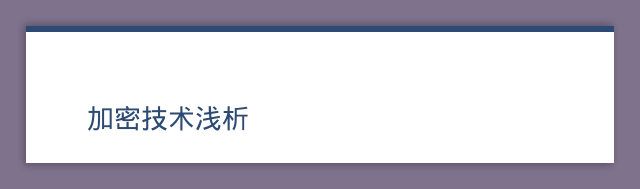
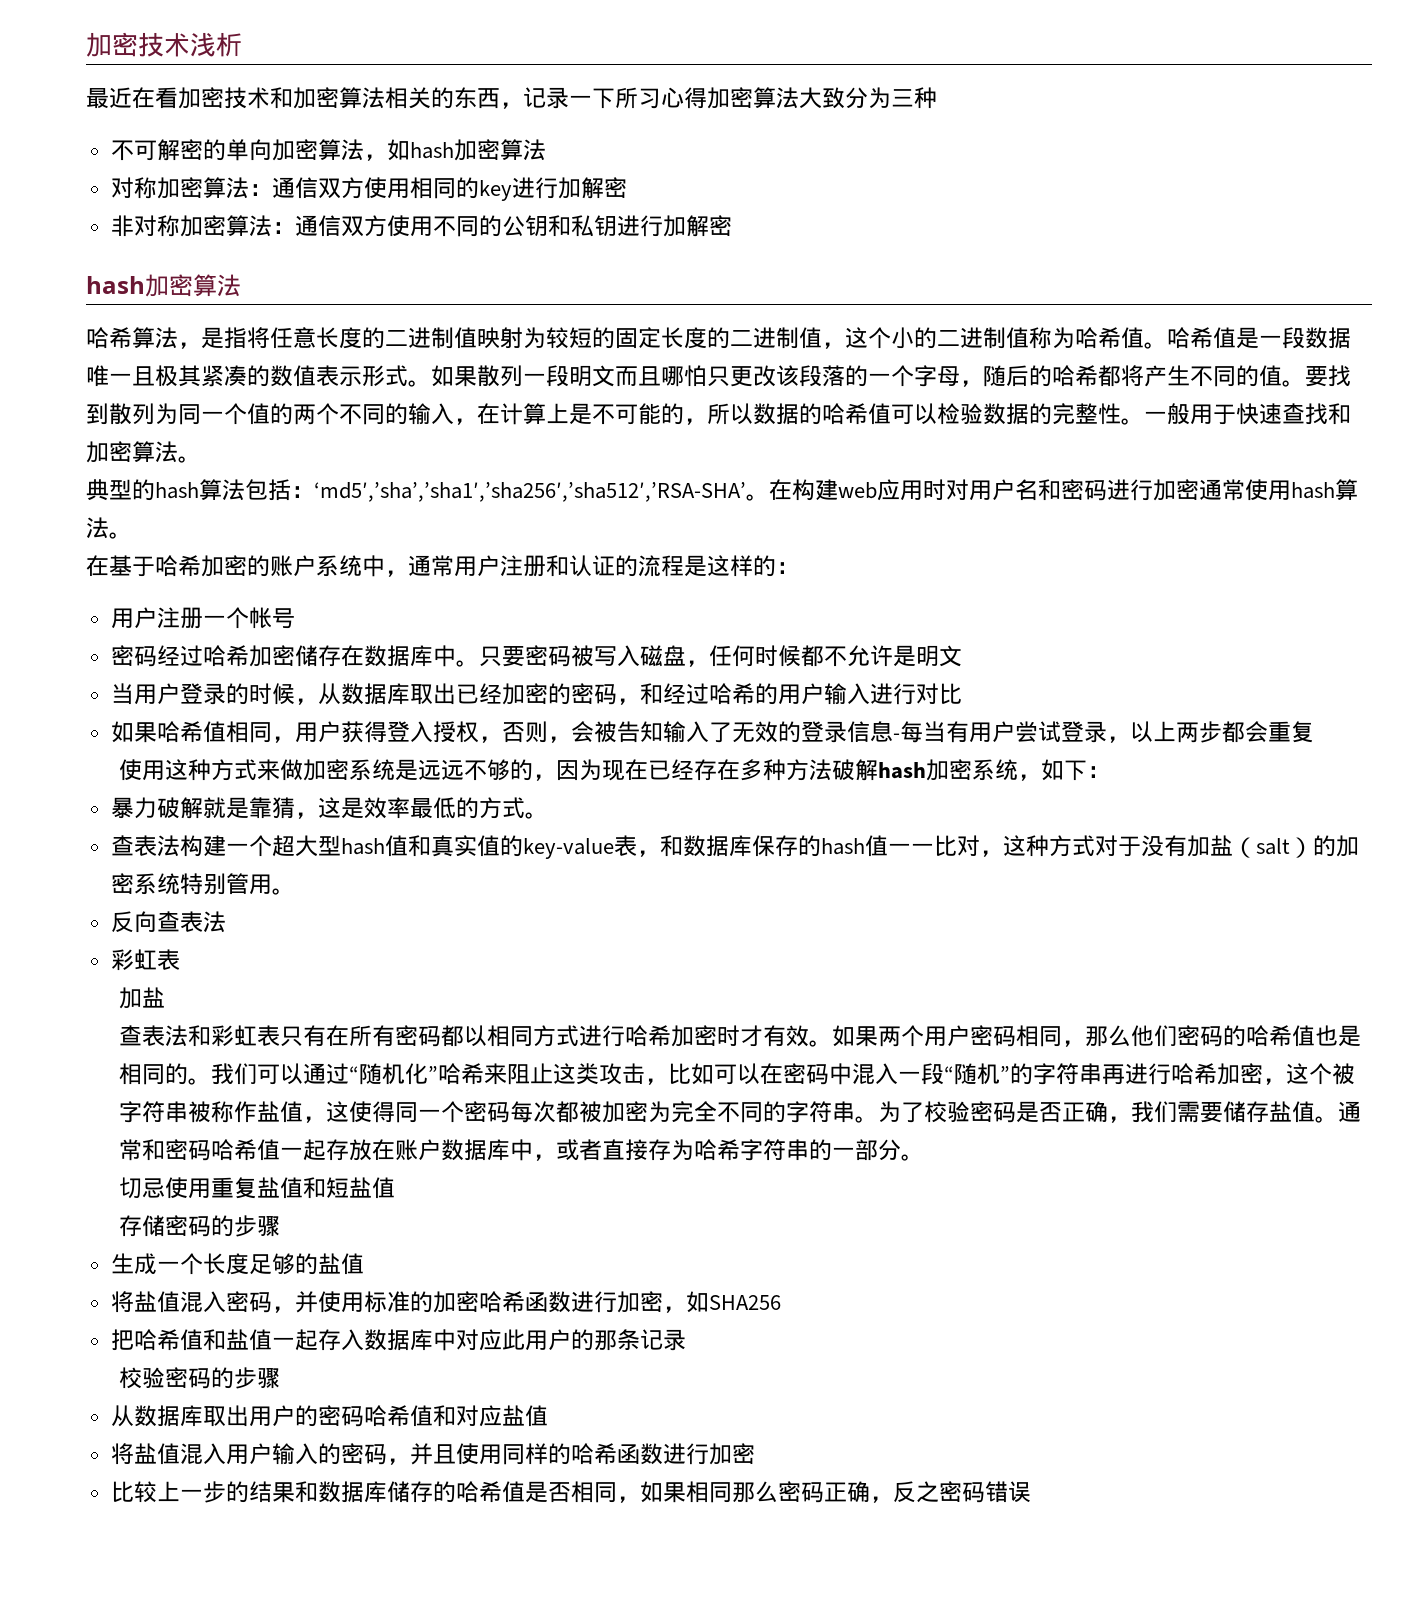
+ 最近在看加密技术和加密算法相关的东西，记录一下所习心得加密算法大致分为三种
+ 不可解密的单向加密算法，如hash加密算法
+ 对称加密算法：通信双方使用相同的key进行加解密
+ 非对称加密算法：通信双方使用不同的公钥和私钥进行加解密
+ hash加密算法
+ 哈希算法，是指将任意长度的二进制值映射为较短的固定长度的二进制值，这个小的二进制值称为哈希值。哈希值是一段数据唯一且极其紧凑的数值表示形式。如果散列一段明文而且哪怕只更改该段落的一个字母，随后的哈希都将产生不同的值。要找到散列为同一个值的两个不同的输入，在计算上是不可能的，所以数据的哈希值可以检验数据的完整性。一般用于快速查找和加密算法。
+ 典型的hash算法包括：‘md5′,’sha’,’sha1′,’sha256′,’sha512′,’RSA-SHA’。在构建web应用时对用户名和密码进行加密通常使用hash算法。
+ 在基于哈希加密的账户系统中，通常用户注册和认证的流程是这样的：
+ 用户注册一个帐号
+ 密码经过哈希加密储存在数据库中。只要密码被写入磁盘，任何时候都不允许是明文
+ 当用户登录的时候，从数据库取出已经加密的密码，和经过哈希的用户输入进行对比
+ 如果哈希值相同，用户获得登入授权，否则，会被告知输入了无效的登录信息-每当有用户尝试登录，以上两步都会重复
+ 使用这种方式来做加密系统是远远不够的，因为现在已经存在多种方法破解hash加密系统，如下：
+ 暴力破解就是靠猜，这是效率最低的方式。
+ 查表法构建一个超大型hash值和真实值的key-value表，和数据库保存的hash值一一比对，这种方式对于没有加盐（salt）的加密系统特别管用。
+ 反向查表法
+ 彩虹表
+ 加盐
+ 查表法和彩虹表只有在所有密码都以相同方式进行哈希加密时才有效。如果两个用户密码相同，那么他们密码的哈希值也是相同的。我们可以通过“随机化”哈希来阻止这类攻击，比如可以在密码中混入一段“随机”的字符串再进行哈希加密，这个被字符串被称作盐值，这使得同一个密码每次都被加密为完全不同的字符串。为了校验密码是否正确，我们需要储存盐值。通常和密码哈希值一起存放在账户数据库中，或者直接存为哈希字符串的一部分。
+ 切忌使用重复盐值和短盐值
+ 存储密码的步骤
+ 生成一个长度足够的盐值
+ 将盐值混入密码，并使用标准的加密哈希函数进行加密，如SHA256
+ 把哈希值和盐值一起存入数据库中对应此用户的那条记录
+ 校验密码的步骤
+ 从数据库取出用户的密码哈希值和对应盐值
+ 将盐值混入用户输入的密码，并且使用同样的哈希函数进行加密
+ 比较上一步的结果和数据库储存的哈希值是否相同，如果相同那么密码正确，反之密码错误

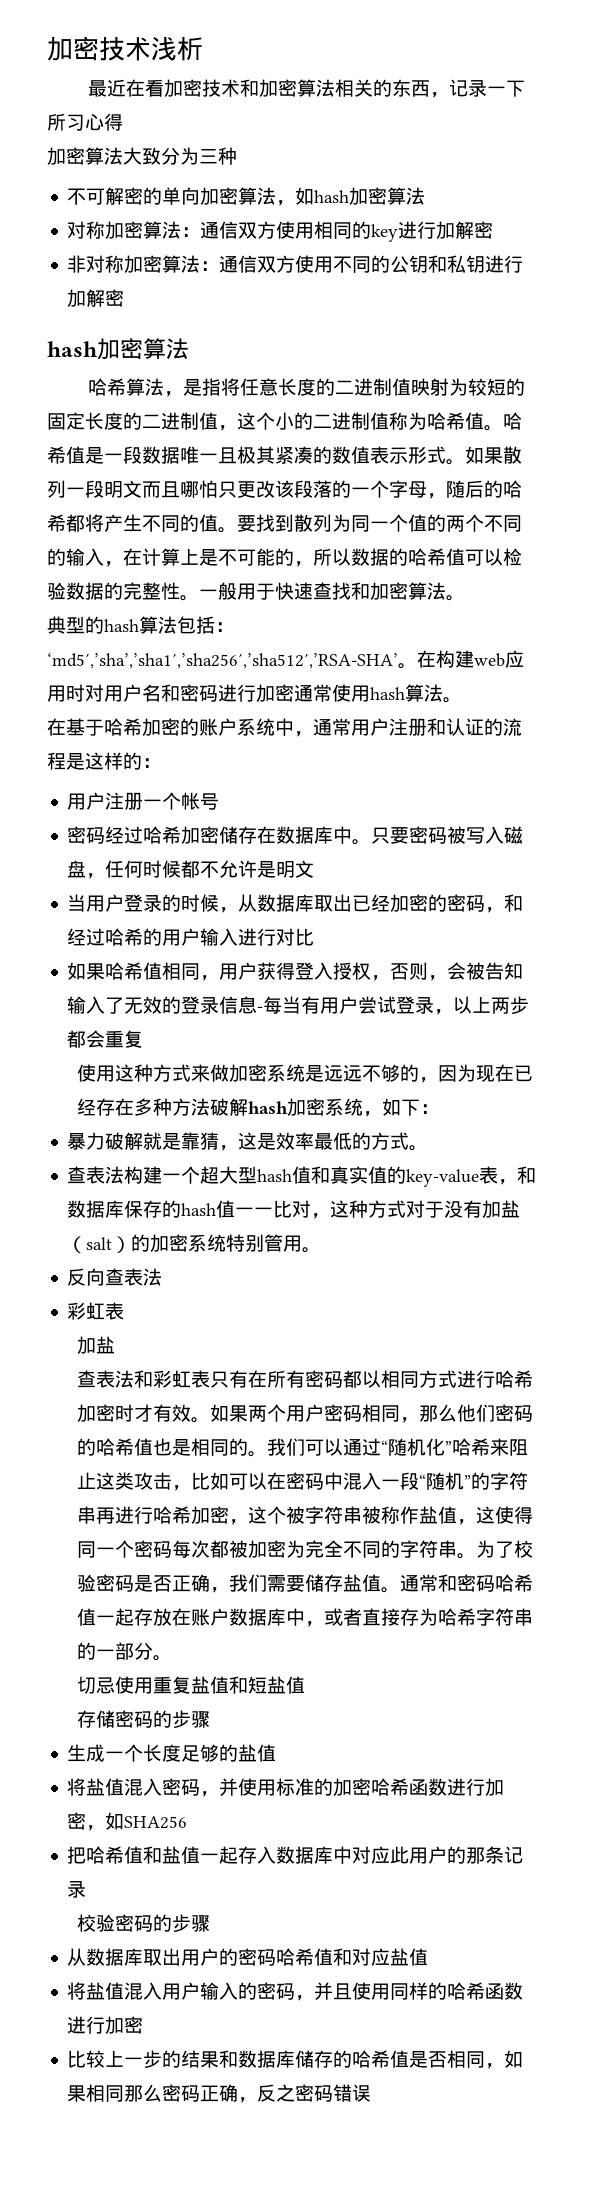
- 最近在看加密技术和加密算法相关的东西，记录一下所习心得加密算法大致分为三种
+ 最近在看加密技术和加密算法相关的东西，记录一下所习心得
+ 加密算法大致分为三种

